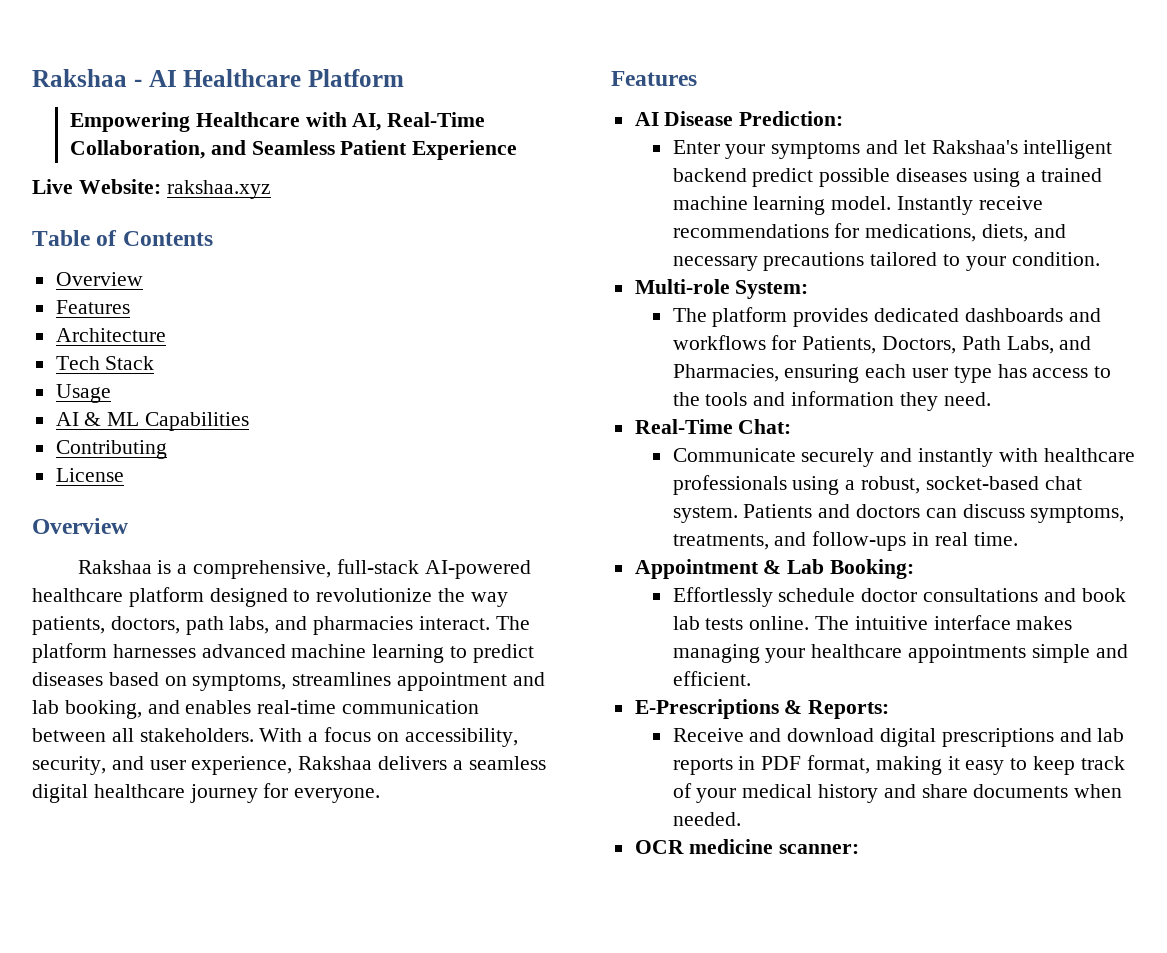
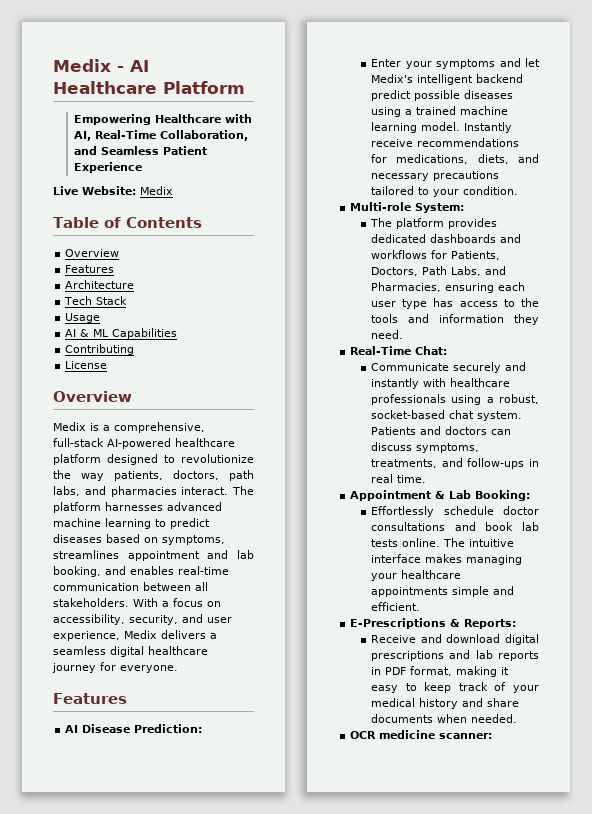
- Rakshaa - AI Healthcare Platform
+ Medix - AI Healthcare Platform
- Live Website: rakshaa.xyz
+ Live Website: Medix
- Rakshaa is a comprehensive, full-stack AI-powered healthcare platform designed to revolutionize the way patients, doctors, path labs, and pharmacies interact.
+ Medix is a comprehensive, full-stack AI-powered healthcare platform designed to revolutionize the way patients, doctors, path labs, and pharmacies interact.
- With a focus on accessibility, security, and user experience, Rakshaa delivers a seamless digital healthcare journey for everyone.
+ With a focus on accessibility, security, and user experience, Medix delivers a seamless digital healthcare journey for everyone.
- Enter your symptoms and let Rakshaa's intelligent backend predict possible diseases using a trained machine learning model.
+ Enter your symptoms and let Medix's intelligent backend predict possible diseases using a trained machine learning model.

